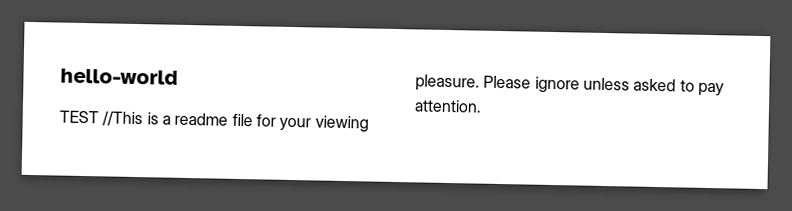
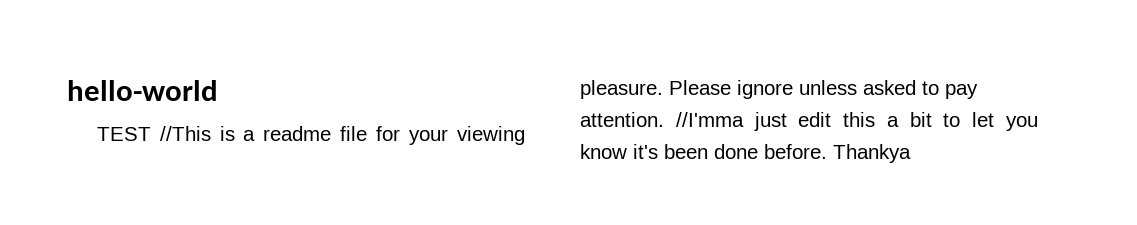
+ //I'mma just edit this a bit to let you know it's been done before. Thankya

